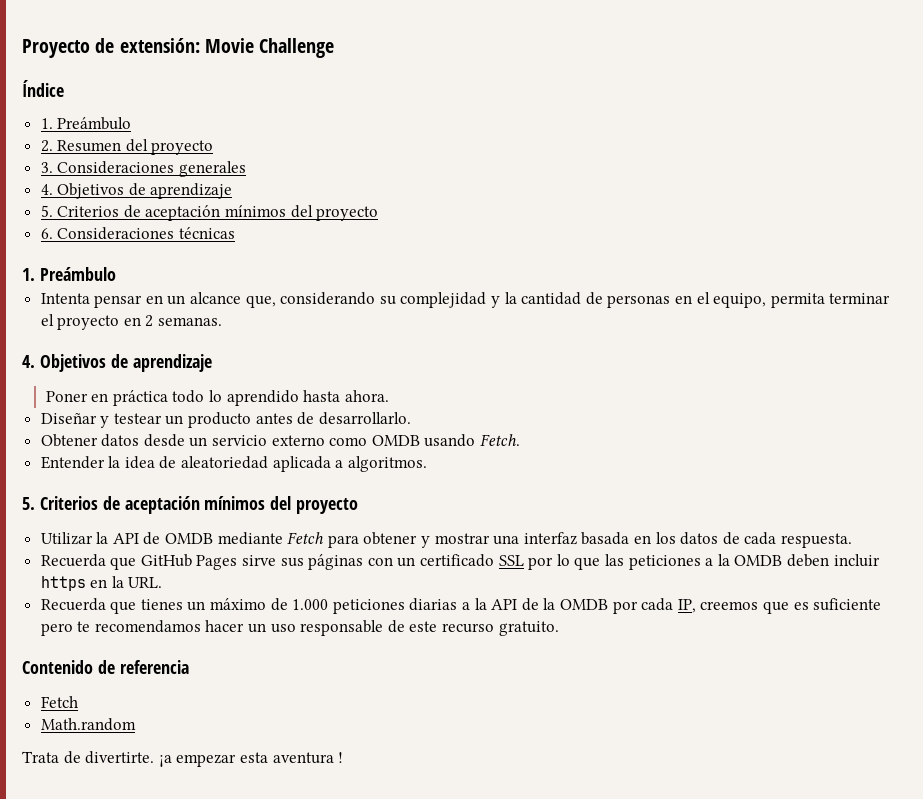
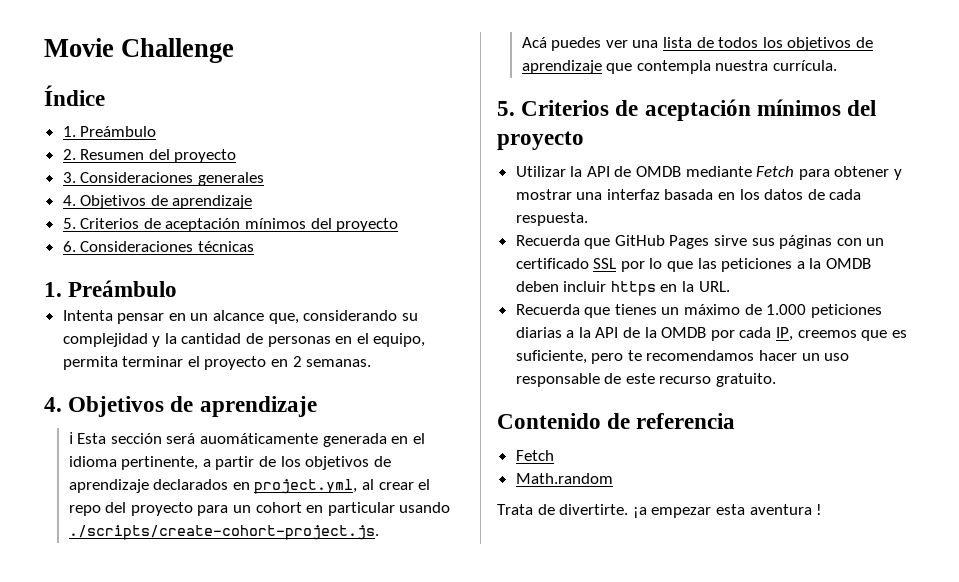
- Proyecto de extensión: Movie Challenge
+ Movie Challenge
- Poner en práctica todo lo aprendido hasta ahora.
- Diseñar y testear un producto antes de desarrollarlo.
- Obtener datos desde un servicio externo como OMDB usando Fetch.
- Entender la idea de aleatoriedad aplicada a algoritmos.
+ ℹ Esta sección será auomáticamente generada en el idioma pertinente, a partir de los objetivos de aprendizaje declarados en project.yml, al crear el repo del proyecto para un cohort en particular usando ./scripts/create-cohort-project.js.
+ Acá puedes ver una lista de todos los objetivos de aprendizaje que contempla nuestra currícula.
- Recuerda que tienes un máximo de 1.000 peticiones diarias a la API de la OMDB por cada IP, creemos que es suficiente pero te recomendamos hacer un uso responsable de este recurso gratuito.
+ Recuerda que tienes un máximo de 1.000 peticiones diarias a la API de la OMDB por cada IP, creemos que es suficiente, pero te recomendamos hacer un uso responsable de este recurso gratuito.

